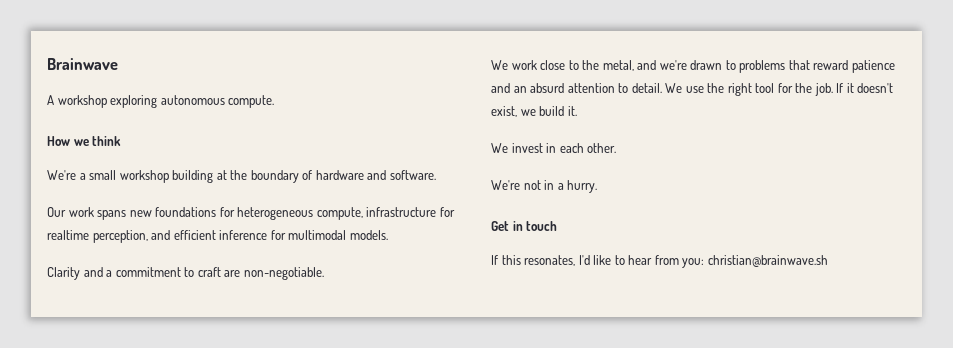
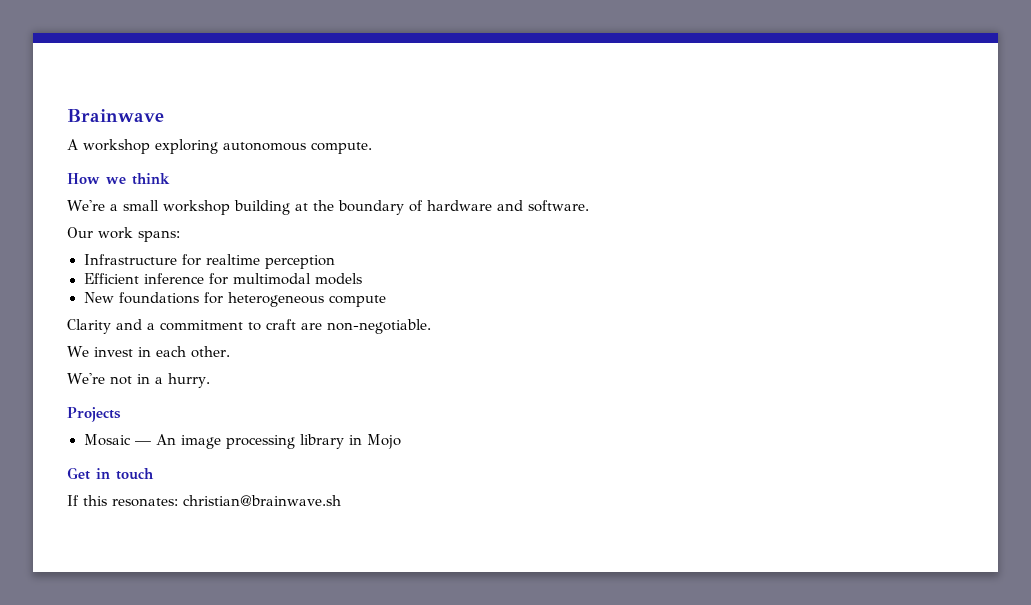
- Our work spans new foundations for heterogeneous compute, infrastructure for realtime perception, and efficient inference for multimodal models.
+ Our work spans:
+ Infrastructure for realtime perception
+ Efficient inference for multimodal models
+ New foundations for heterogeneous compute
- We work close to the metal, and we're drawn to problems that reward patience and an absurd attention to detail. We use the right tool for the job. If it doesn't exist, we build it.
+ Projects
+ Mosaic — An image processing library in Mojo
- If this resonates, I'd like to hear from you: christian@brainwave.sh
+ If this resonates: christian@brainwave.sh

